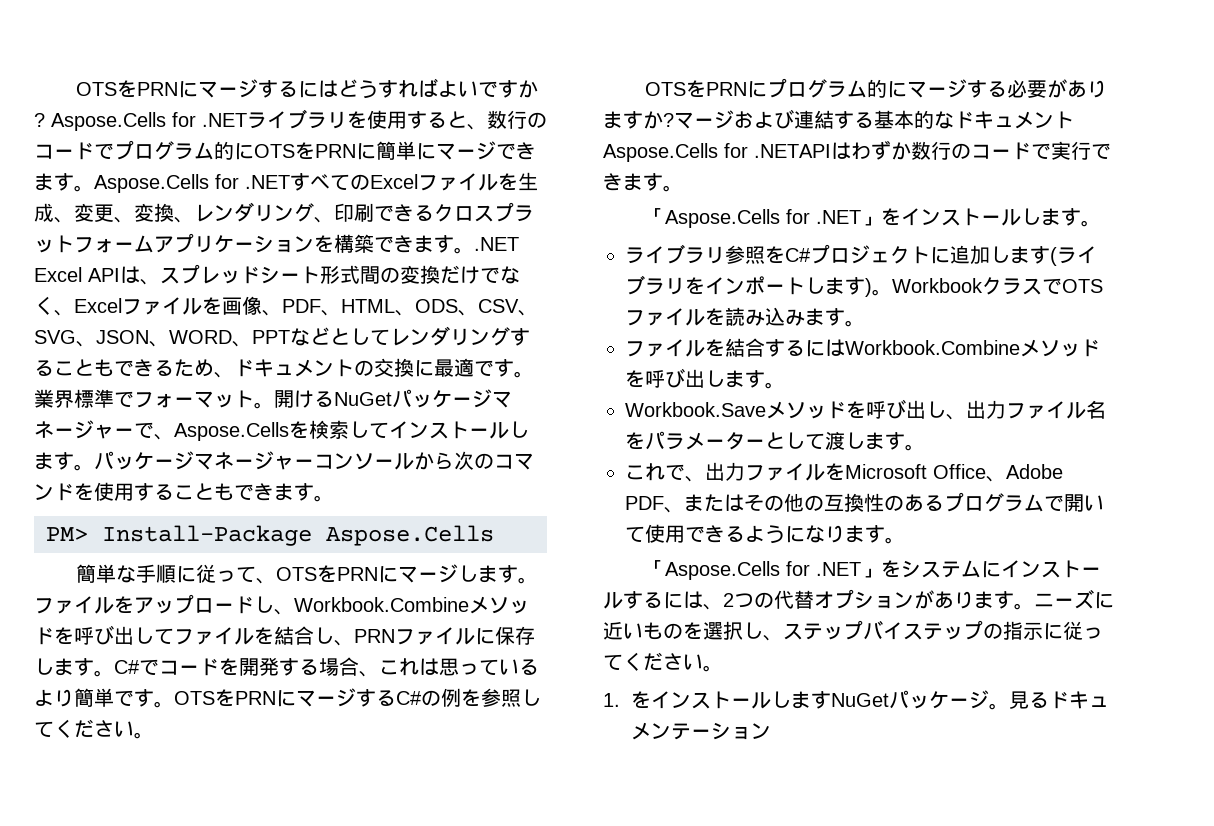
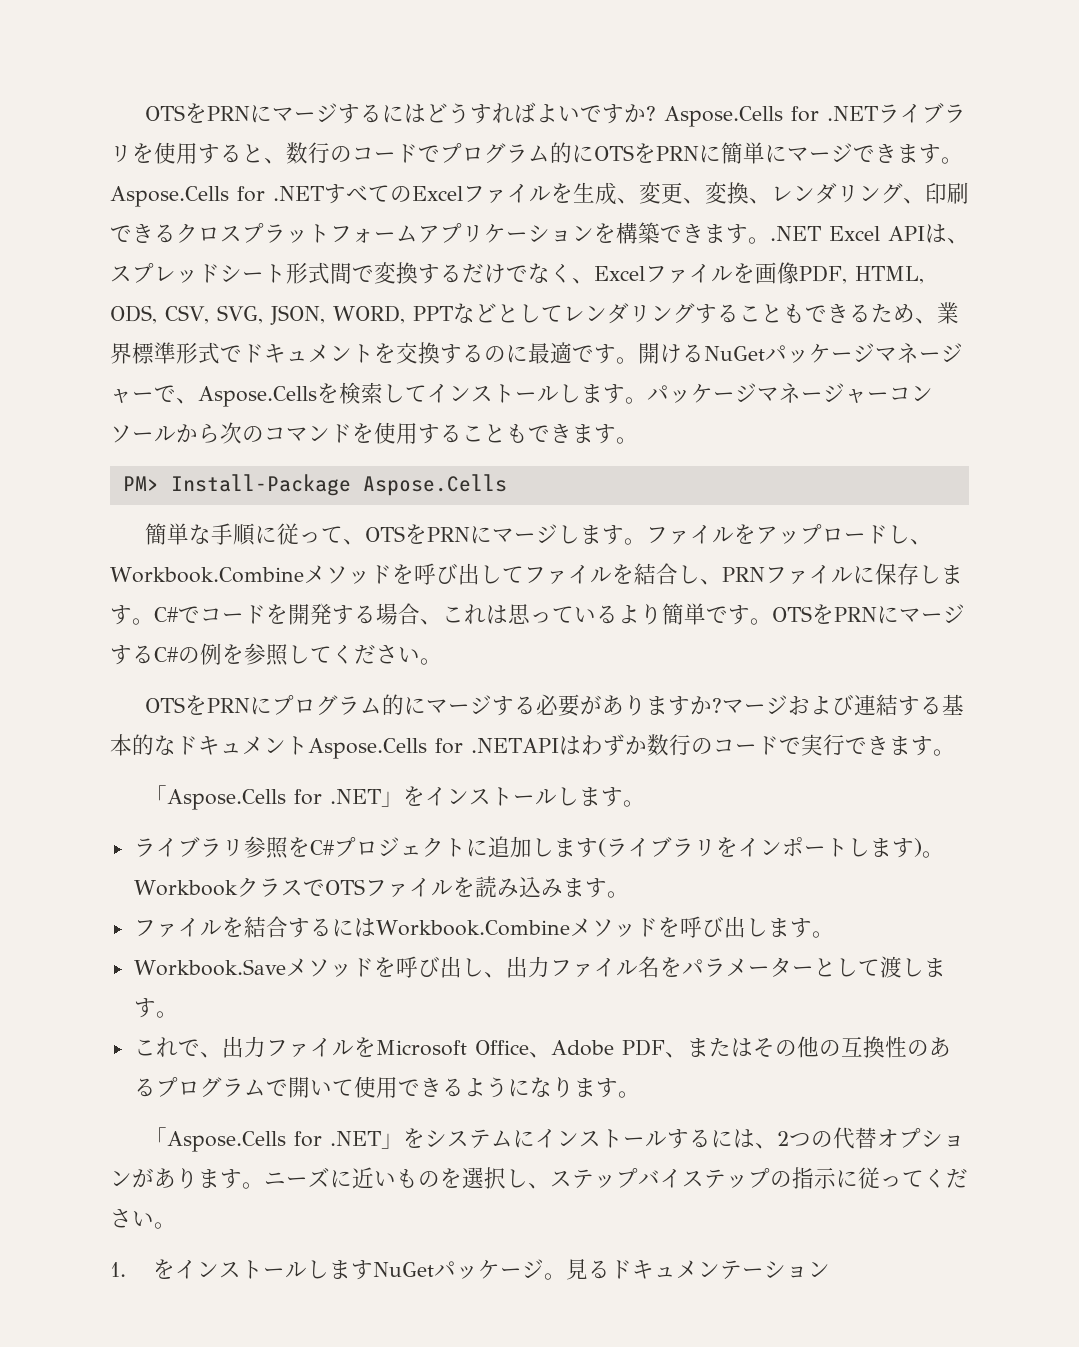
- Aspose.Cells for .NETすべてのExcelファイルを生成、変更、変換、レンダリング、印刷できるクロスプラットフォームアプリケーションを構築できます。.NET Excel APIは、スプレッドシート形式間の変換だけでなく、Excelファイルを画像、PDF、HTML、ODS、CSV、SVG、JSON、WORD、PPTなどとしてレンダリングすることもできるため、ドキュメントの交換に最適です。業界標準でフォーマット。
+ Aspose.Cells for .NETすべてのExcelファイルを生成、変更、変換、レンダリング、印刷できるクロスプラットフォームアプリケーションを構築できます。.NET Excel APIは、スプレッドシート形式間で変換するだけでなく、Excelファイルを画像PDF, HTML, ODS, CSV, SVG, JSON, WORD, PPTなどとしてレンダリングすることもできるため、業界標準形式でドキュメントを交換するのに最適です。

